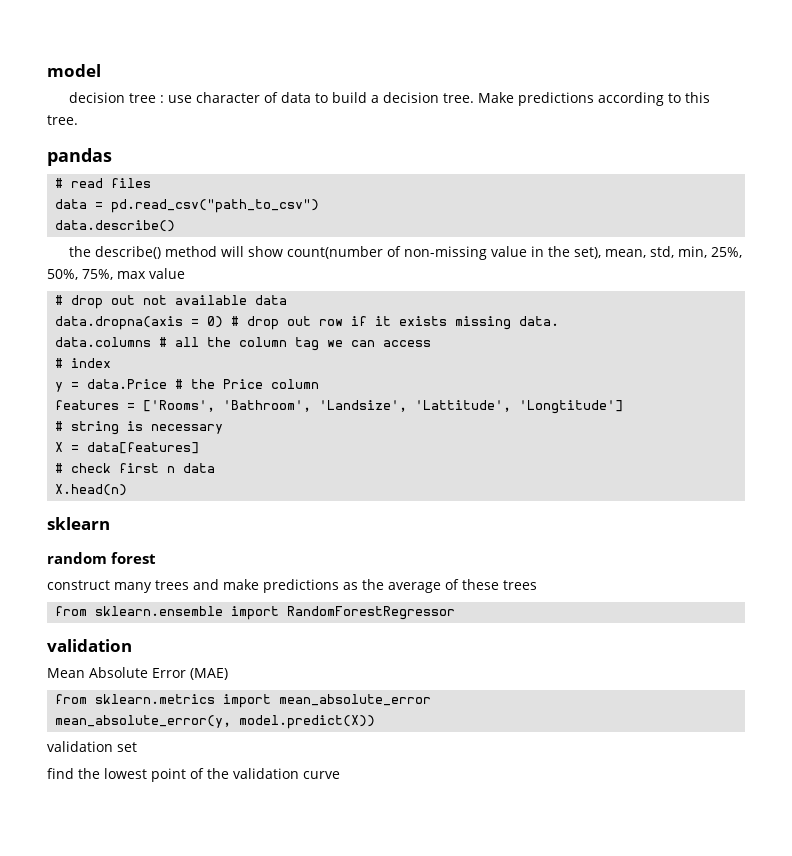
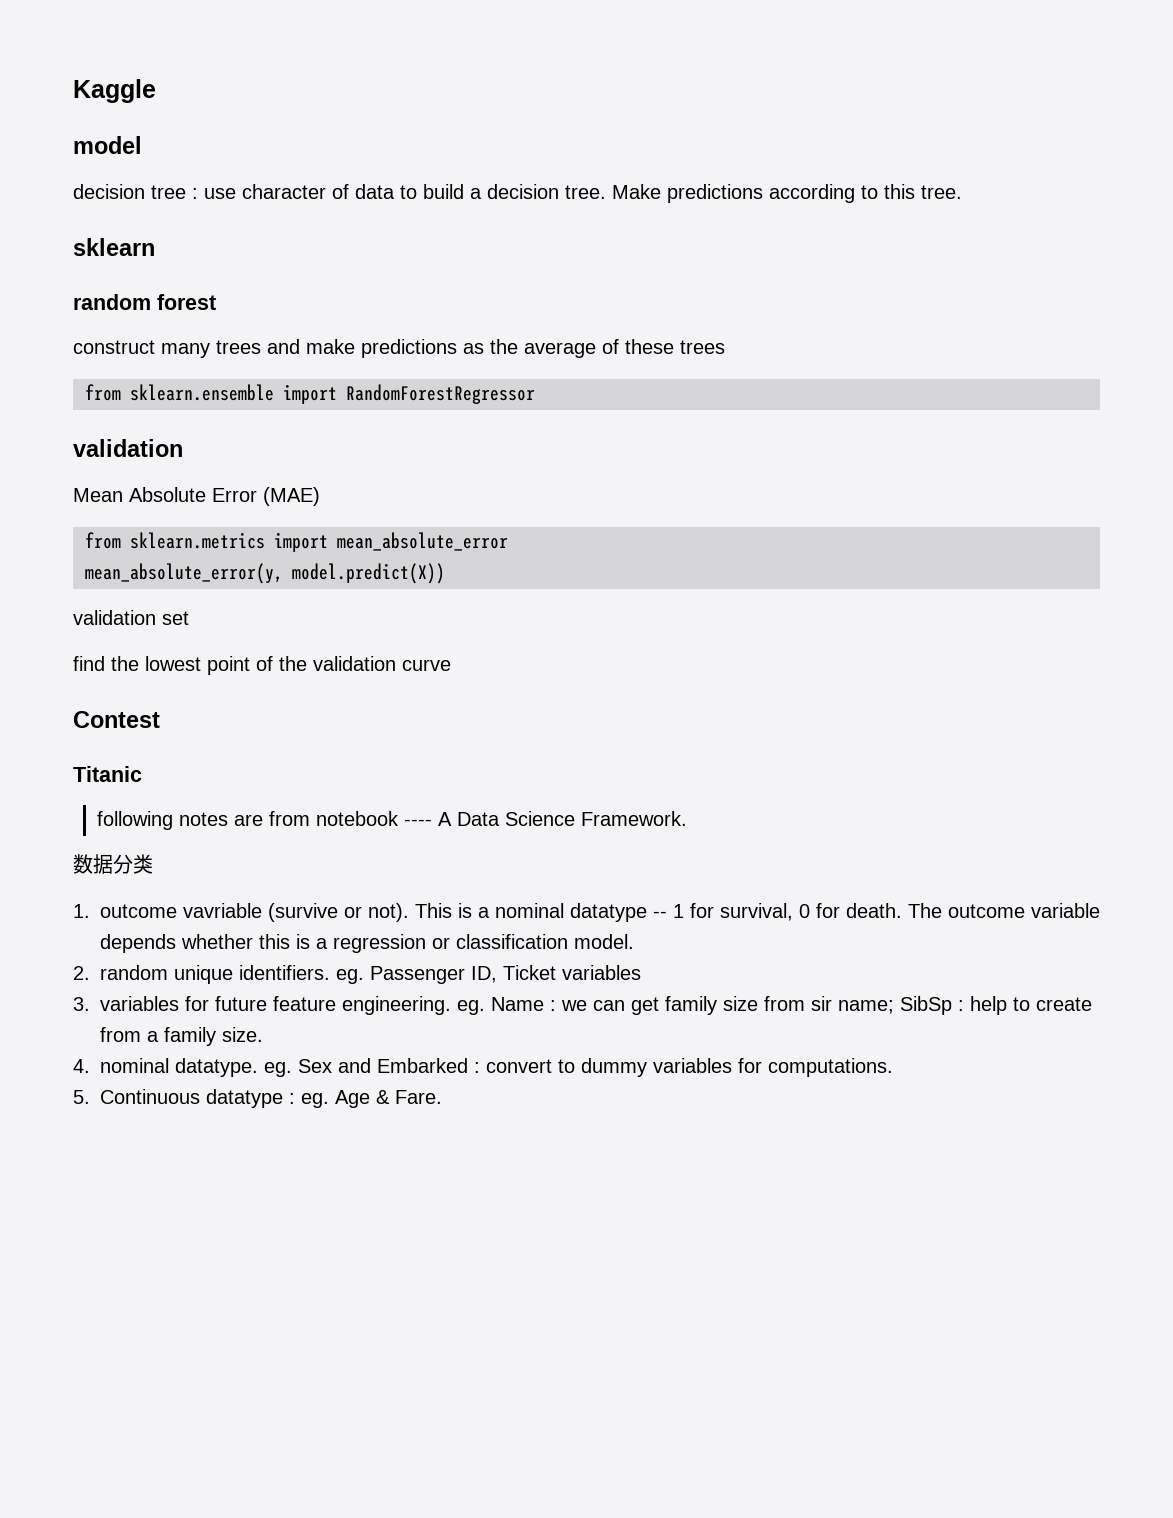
+ Kaggle
- pandas
- # read files
- data = pd.read_csv("path_to_csv")
- data.describe()
- the describe() method will show count(number of non-missing value in the set), mean, std, min, 25%, 50%, 75%, max value
- # drop out not available data
- data.dropna(axis = 0) # drop out row if it exists missing data.
- data.columns # all the column tag we can access
- # index
- y = data.Price # the Price column
- features = ['Rooms', 'Bathroom', 'Landsize', 'Lattitude', 'Longtitude']
- # string is necessary
- X = data[features]
- # check first n data
- X.head(n)
+ Contest
+ Titanic
+ following notes are from notebook ---- A Data Science Framework.
+ 数据分类
+ 1. outcome vavriable (survive or not). This is a nominal datatype -- 1 for survival, 0 for death. The outcome variable depends whether this is a regression or classification model.
+ 2. random unique identifiers. eg. Passenger ID, Ticket variables
+ 3. variables for future feature engineering. eg. Name : we can get family size from sir name; SibSp : help to create from a family size.
+ 4. nominal datatype. eg. Sex and Embarked : convert to dummy variables for computations.
+ 5. Continuous datatype : eg. Age & Fare.

